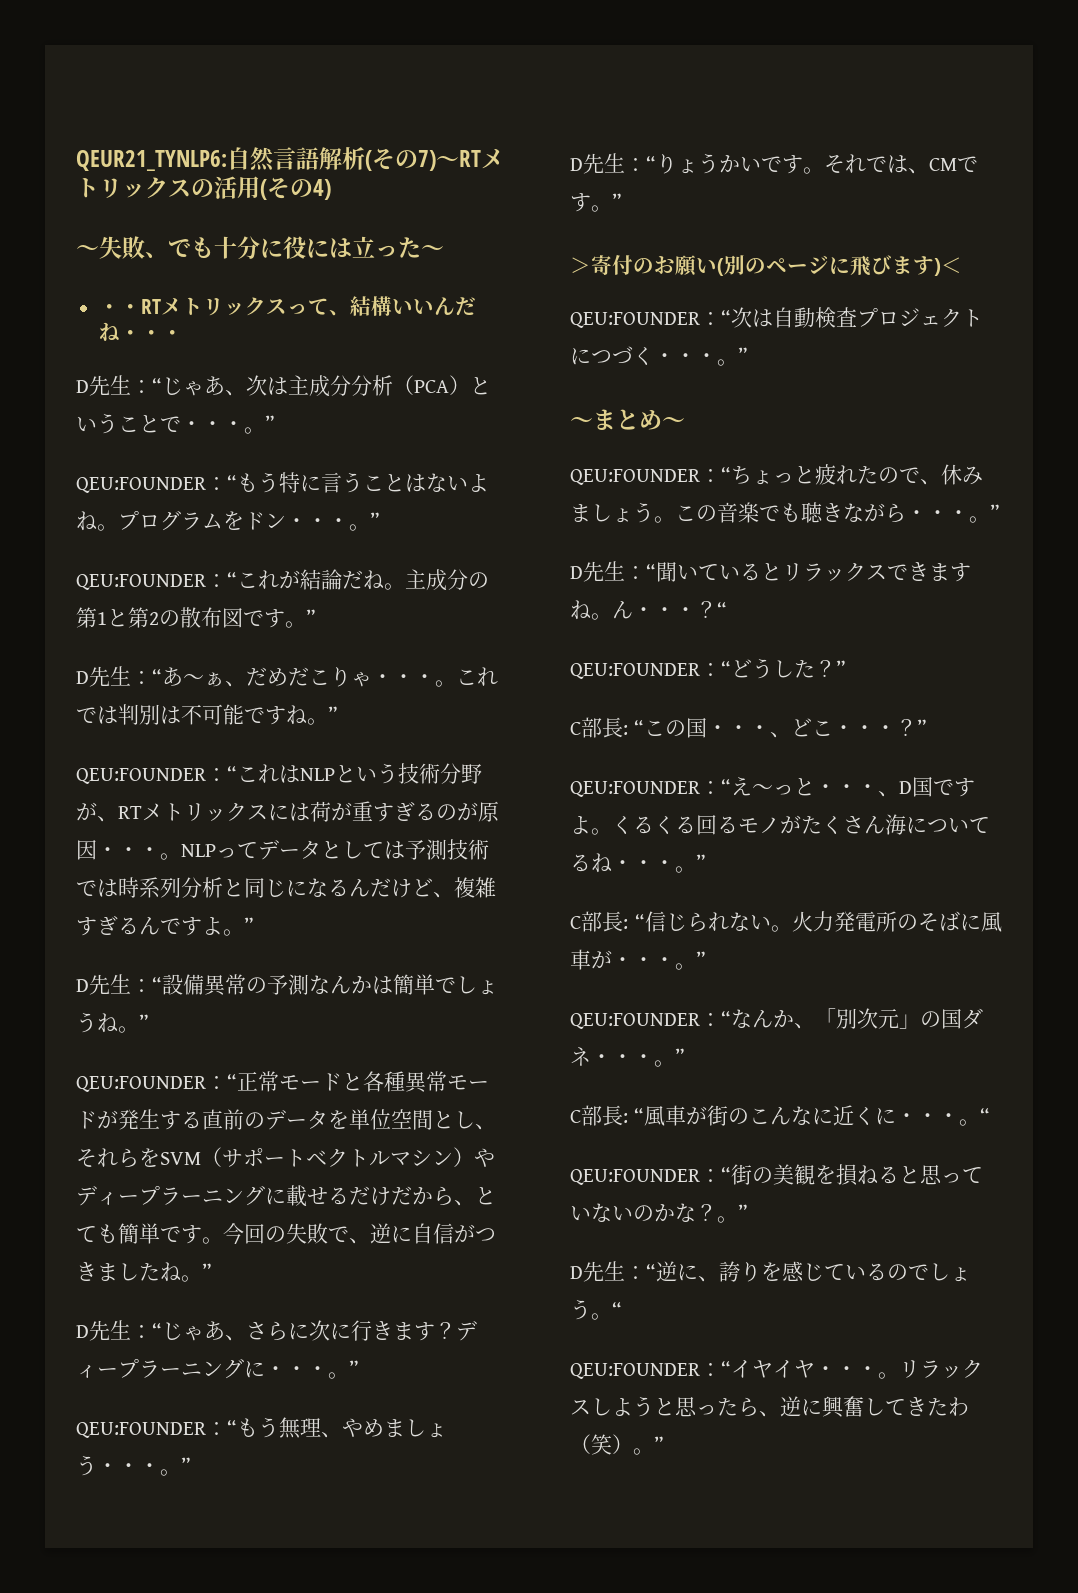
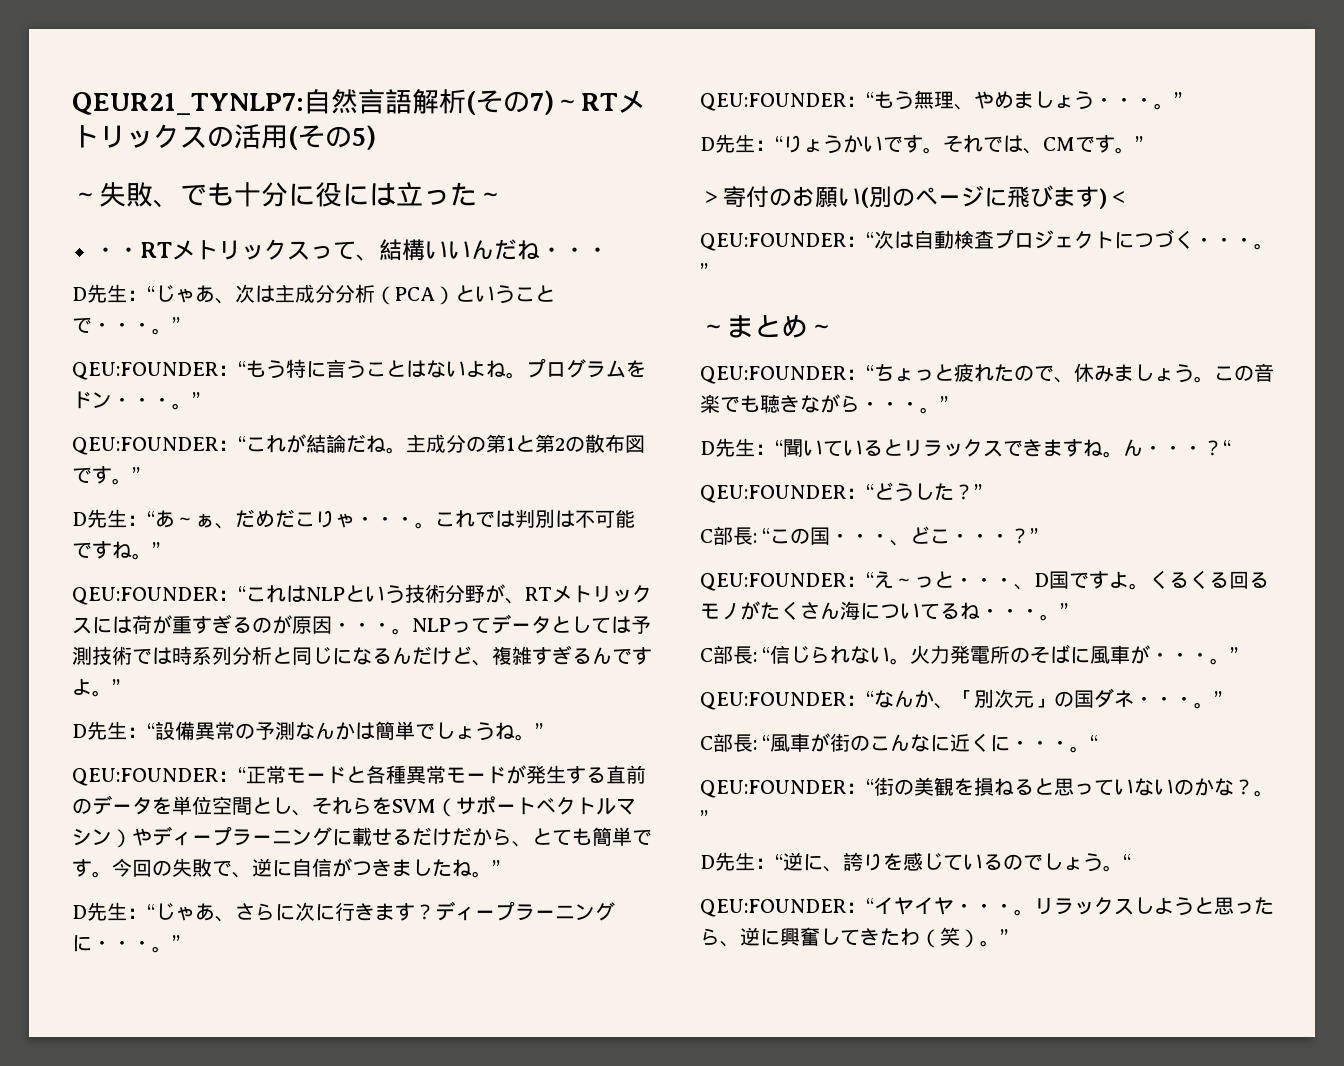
- QEUR21_TYNLP6:自然言語解析(その7)～RTメトリックスの活用(その4)
+ QEUR21_TYNLP7:自然言語解析(その7)～RTメトリックスの活用(その5)

